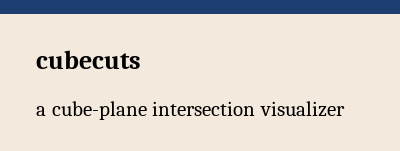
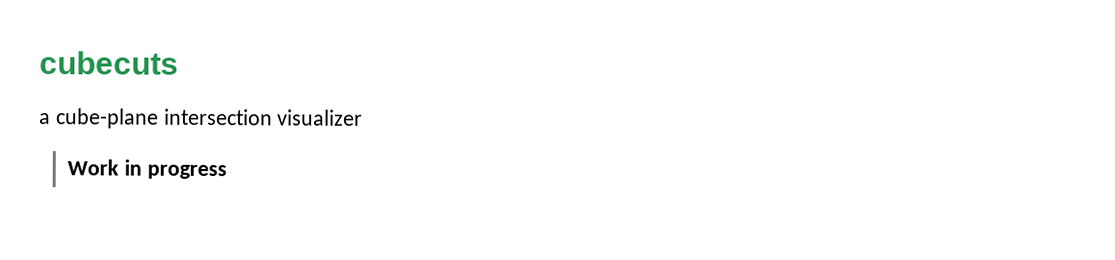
+ Work in progress

